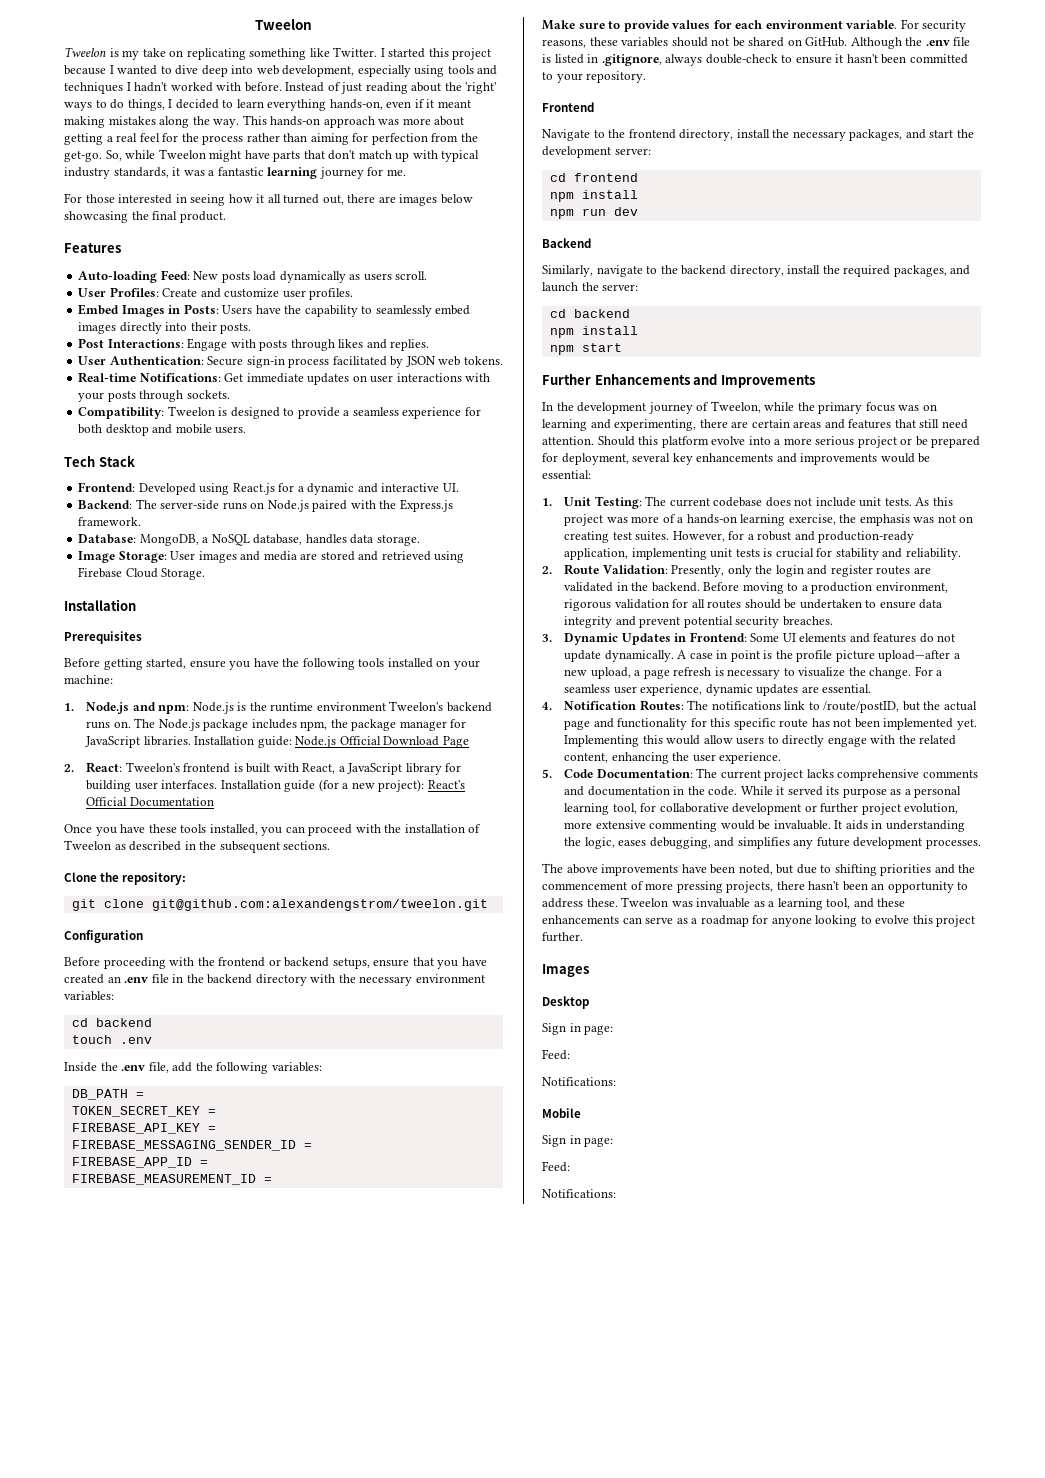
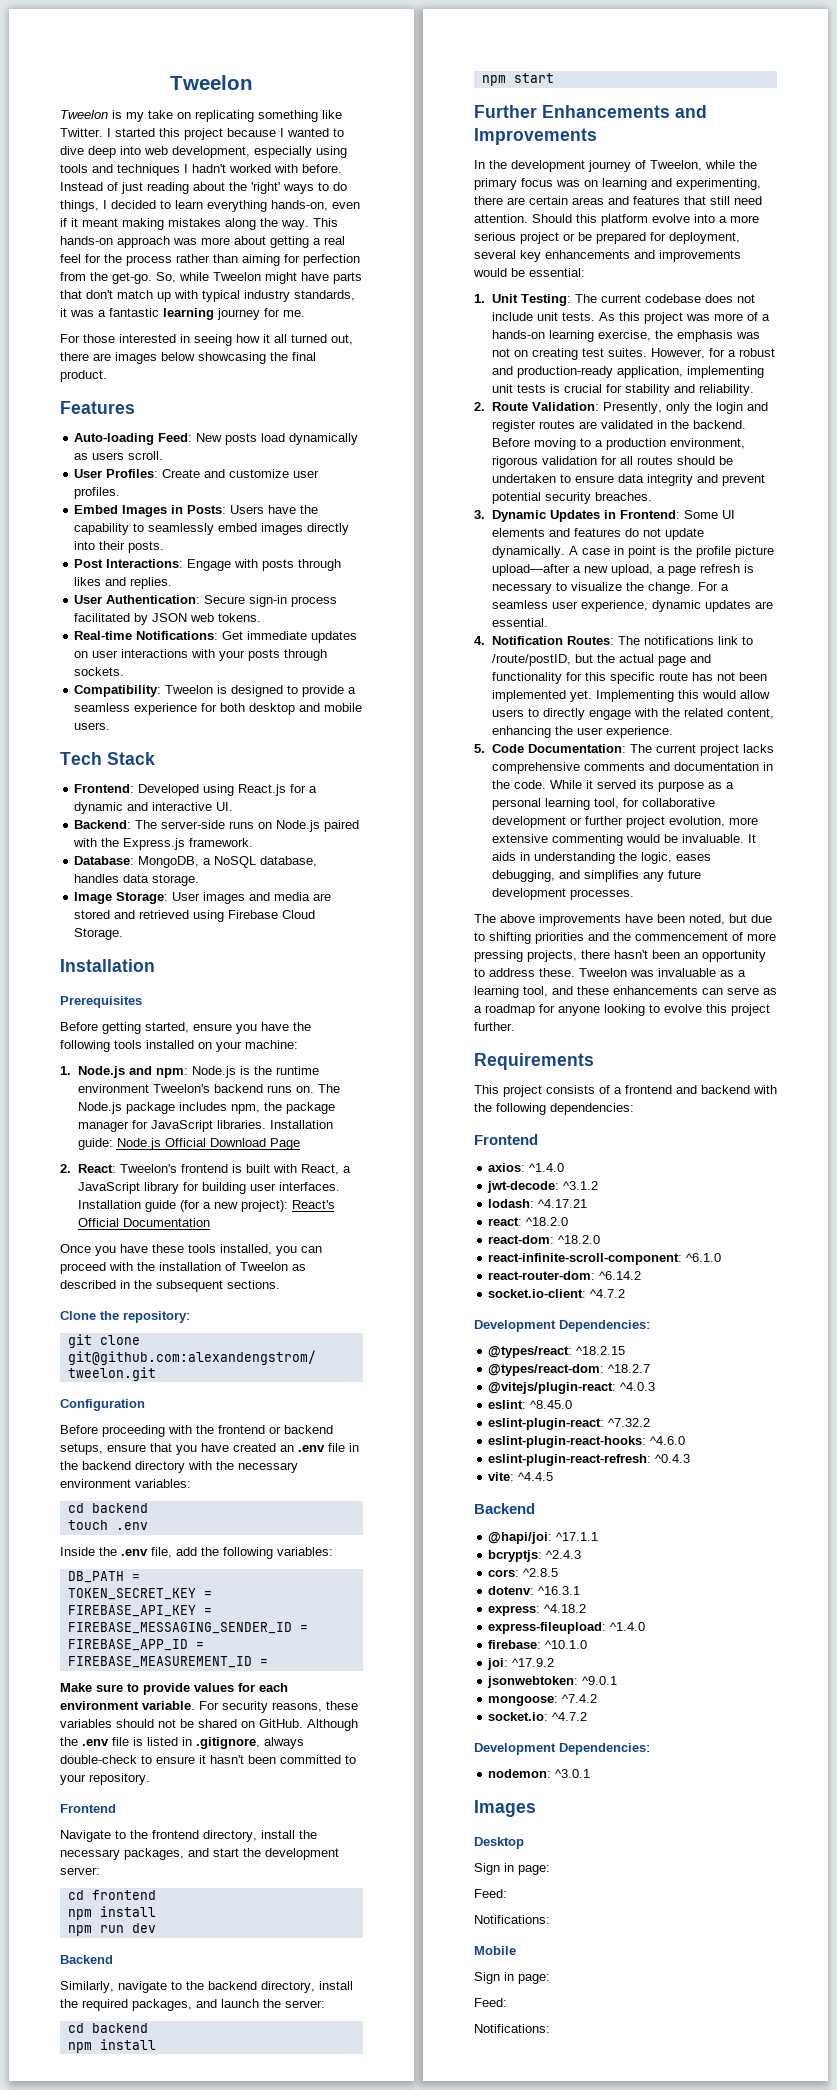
+ Requirements
+ This project consists of a frontend and backend with the following dependencies:
+ Frontend
+ axios: ^1.4.0
+ jwt-decode: ^3.1.2
+ lodash: ^4.17.21
+ react: ^18.2.0
+ react-dom: ^18.2.0
+ react-infinite-scroll-component: ^6.1.0
+ react-router-dom: ^6.14.2
+ socket.io-client: ^4.7.2
+ Development Dependencies:
+ @types/react: ^18.2.15
+ @types/react-dom: ^18.2.7
+ @vitejs/plugin-react: ^4.0.3
+ eslint: ^8.45.0
+ eslint-plugin-react: ^7.32.2
+ eslint-plugin-react-hooks: ^4.6.0
+ eslint-plugin-react-refresh: ^0.4.3
+ vite: ^4.4.5
+ Backend
+ @hapi/joi: ^17.1.1
+ bcryptjs: ^2.4.3
+ cors: ^2.8.5
+ dotenv: ^16.3.1
+ express: ^4.18.2
+ express-fileupload: ^1.4.0
+ firebase: ^10.1.0
+ joi: ^17.9.2
+ jsonwebtoken: ^9.0.1
+ mongoose: ^7.4.2
+ socket.io: ^4.7.2
+ Development Dependencies:
+ nodemon: ^3.0.1

